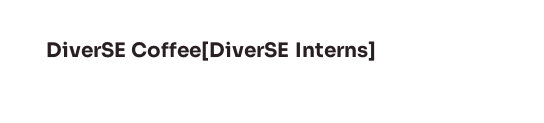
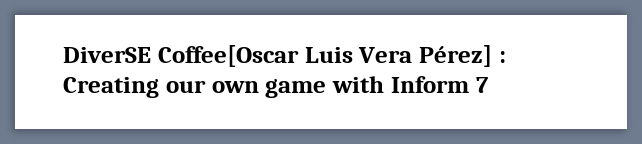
- DiverSE Coffee[DiverSE Interns]
+ DiverSE Coffee[Oscar Luis Vera Pérez] : Creating our own game with Inform 7

